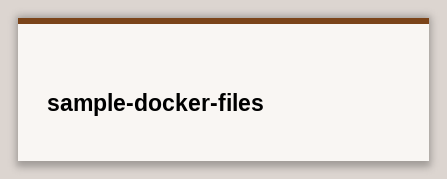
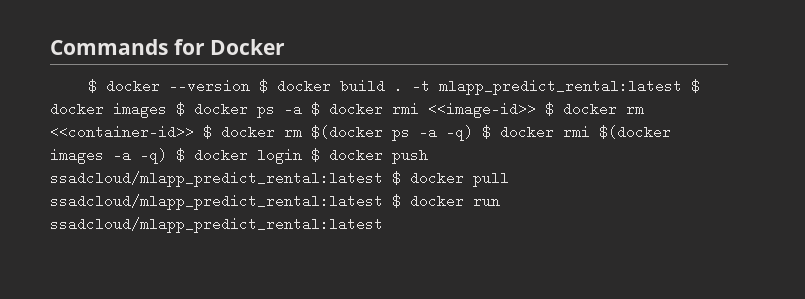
- sample-docker-files
+ Commands for Docker
+ $ docker --version $ docker build . -t mlapp_predict_rental:latest $ docker images $ docker ps -a $ docker rmi <<image-id>> $ docker rm <<container-id>> $ docker rm $(docker ps -a -q) $ docker rmi $(docker images -a -q) $ docker login $ docker push ssadcloud/mlapp_predict_rental:latest $ docker pull ssadcloud/mlapp_predict_rental:latest $ docker run ssadcloud/mlapp_predict_rental:latest

